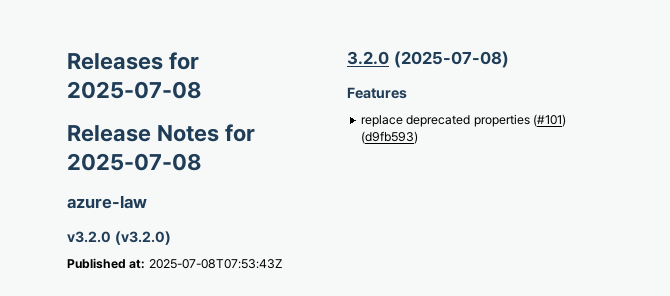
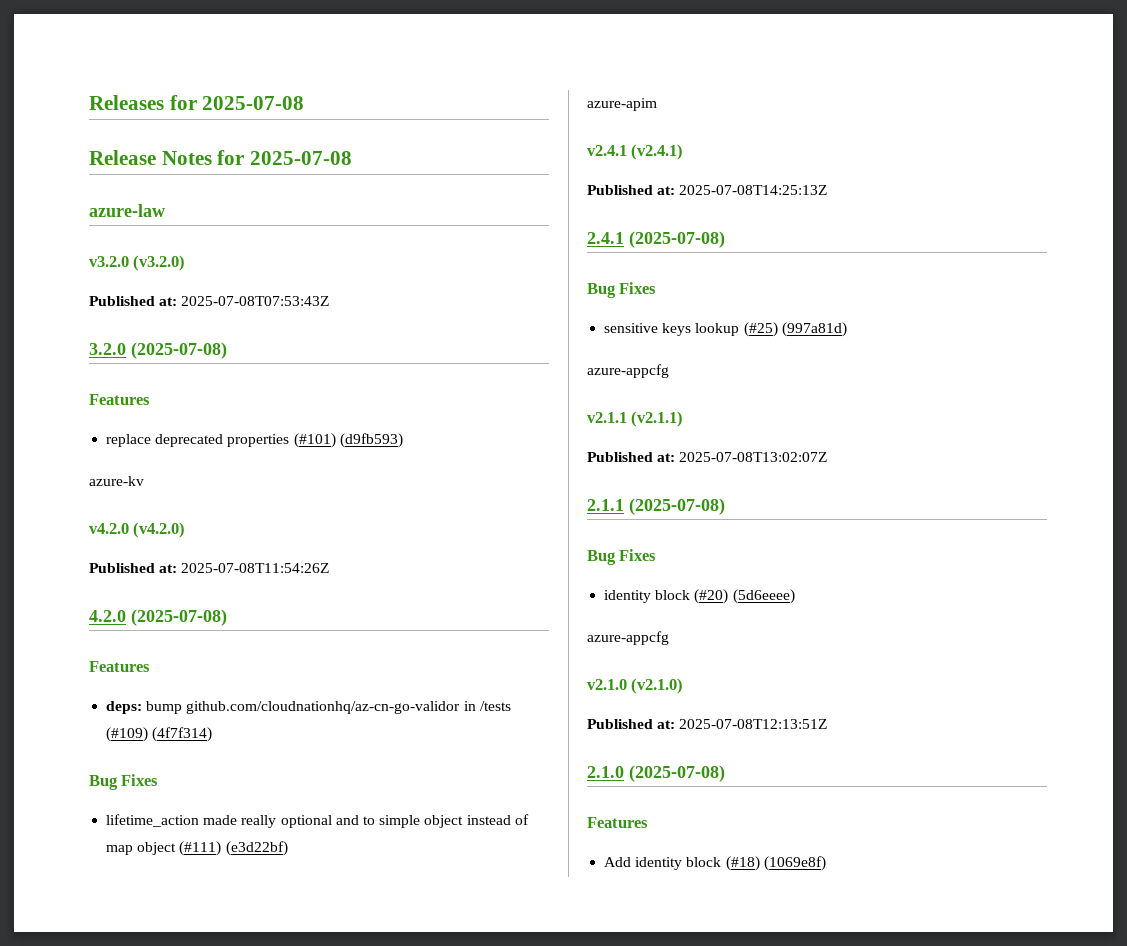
+ azure-kv
+ v4.2.0 (v4.2.0)
+ Published at: 2025-07-08T11:54:26Z
+ 4.2.0 (2025-07-08)
+ Features
+ deps: bump github.com/cloudnationhq/az-cn-go-validor in /tests (#109) (4f7f314)
+ Bug Fixes
+ lifetime_action made really optional and to simple object instead of map object (#111) (e3d22bf)
+ azure-apim
+ v2.4.1 (v2.4.1)
+ Published at: 2025-07-08T14:25:13Z
+ 2.4.1 (2025-07-08)
+ Bug Fixes
+ sensitive keys lookup (#25) (997a81d)
+ azure-appcfg
+ v2.1.1 (v2.1.1)
+ Published at: 2025-07-08T13:02:07Z
+ 2.1.1 (2025-07-08)
+ Bug Fixes
+ identity block (#20) (5d6eeee)
+ azure-appcfg
+ v2.1.0 (v2.1.0)
+ Published at: 2025-07-08T12:13:51Z
+ 2.1.0 (2025-07-08)
+ Features
+ Add identity block (#18) (1069e8f)

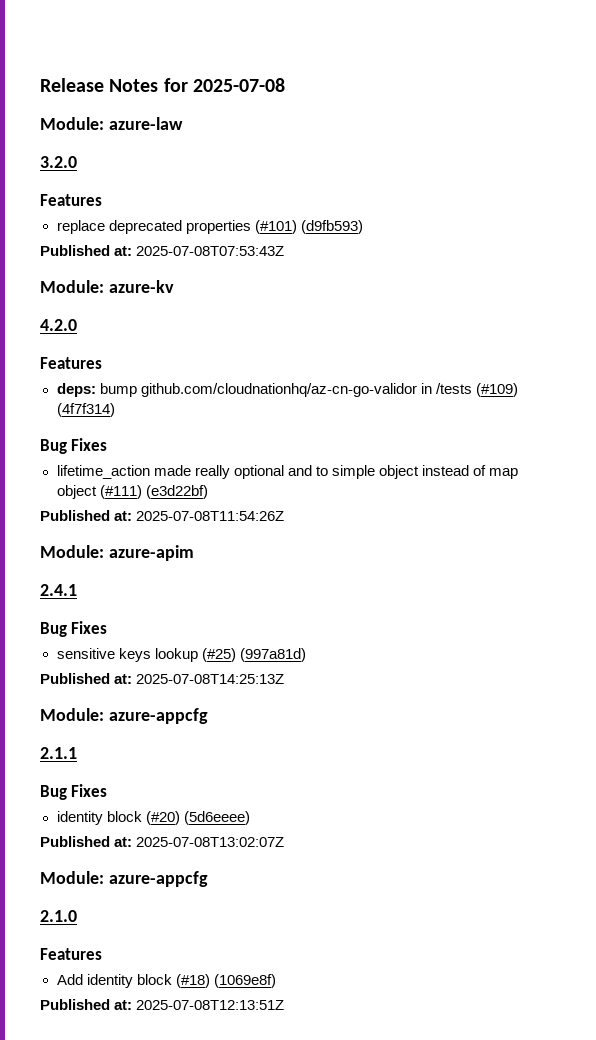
- Releases for 2025-07-08
- azure-law
+ Module: azure-law
- v3.2.0 (v3.2.0)
- Published at: 2025-07-08T07:53:43Z
- 3.2.0 (2025-07-08)
+ 3.2.0
- azure-kv
- v4.2.0 (v4.2.0)
- Published at: 2025-07-08T11:54:26Z
+ Published at: 2025-07-08T07:53:43Z
+ Module: azure-kv
- 4.2.0 (2025-07-08)
+ 4.2.0
- azure-apim
- v2.4.1 (v2.4.1)
- Published at: 2025-07-08T14:25:13Z
+ Published at: 2025-07-08T11:54:26Z
+ Module: azure-apim
- 2.4.1 (2025-07-08)
+ 2.4.1
  sensitive keys lookup (#25) (997a81d)
- azure-appcfg
- v2.1.1 (v2.1.1)
- Published at: 2025-07-08T13:02:07Z
+ Published at: 2025-07-08T14:25:13Z
+ Module: azure-appcfg
- 2.1.1 (2025-07-08)
+ 2.1.1
  identity block (#20) (5d6eeee)
- azure-appcfg
- v2.1.0 (v2.1.0)
- Published at: 2025-07-08T12:13:51Z
+ Published at: 2025-07-08T13:02:07Z
+ Module: azure-appcfg
- 2.1.0 (2025-07-08)
+ 2.1.0
+ Published at: 2025-07-08T12:13:51Z

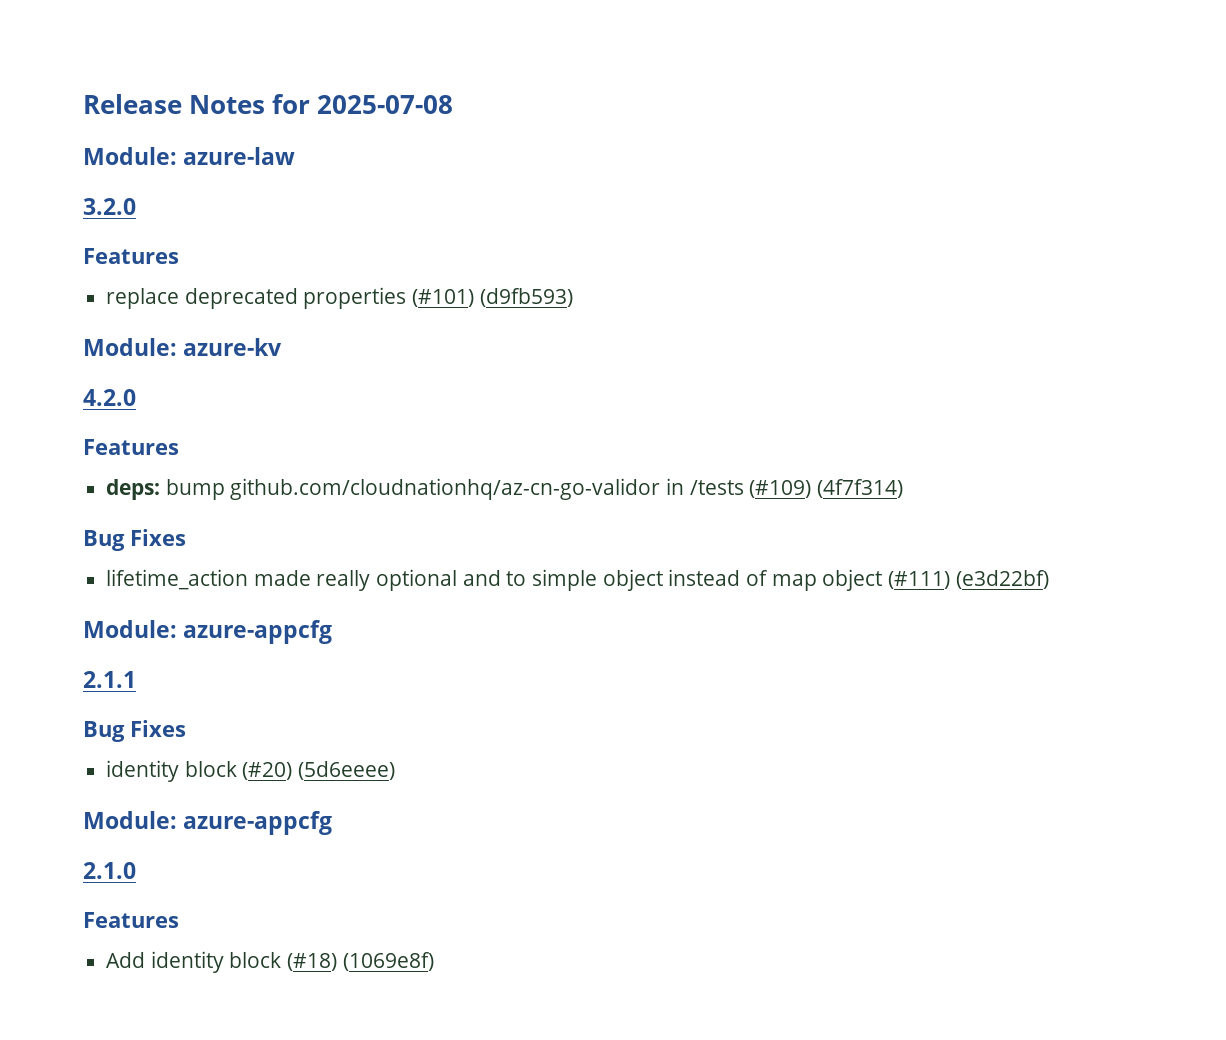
- Published at: 2025-07-08T07:53:43Z
- Published at: 2025-07-08T11:54:26Z
- Module: azure-apim
- 2.4.1
- Bug Fixes
- sensitive keys lookup (#25) (997a81d)
- Published at: 2025-07-08T14:25:13Z
- Published at: 2025-07-08T13:02:07Z
- Published at: 2025-07-08T12:13:51Z

